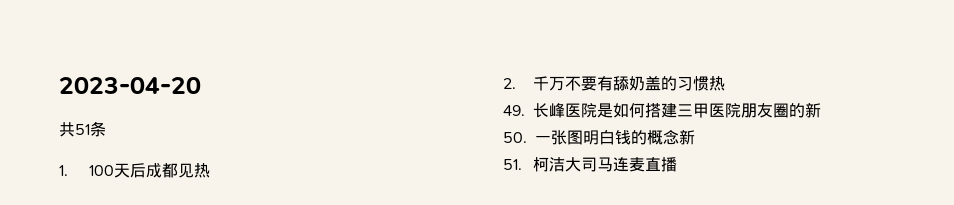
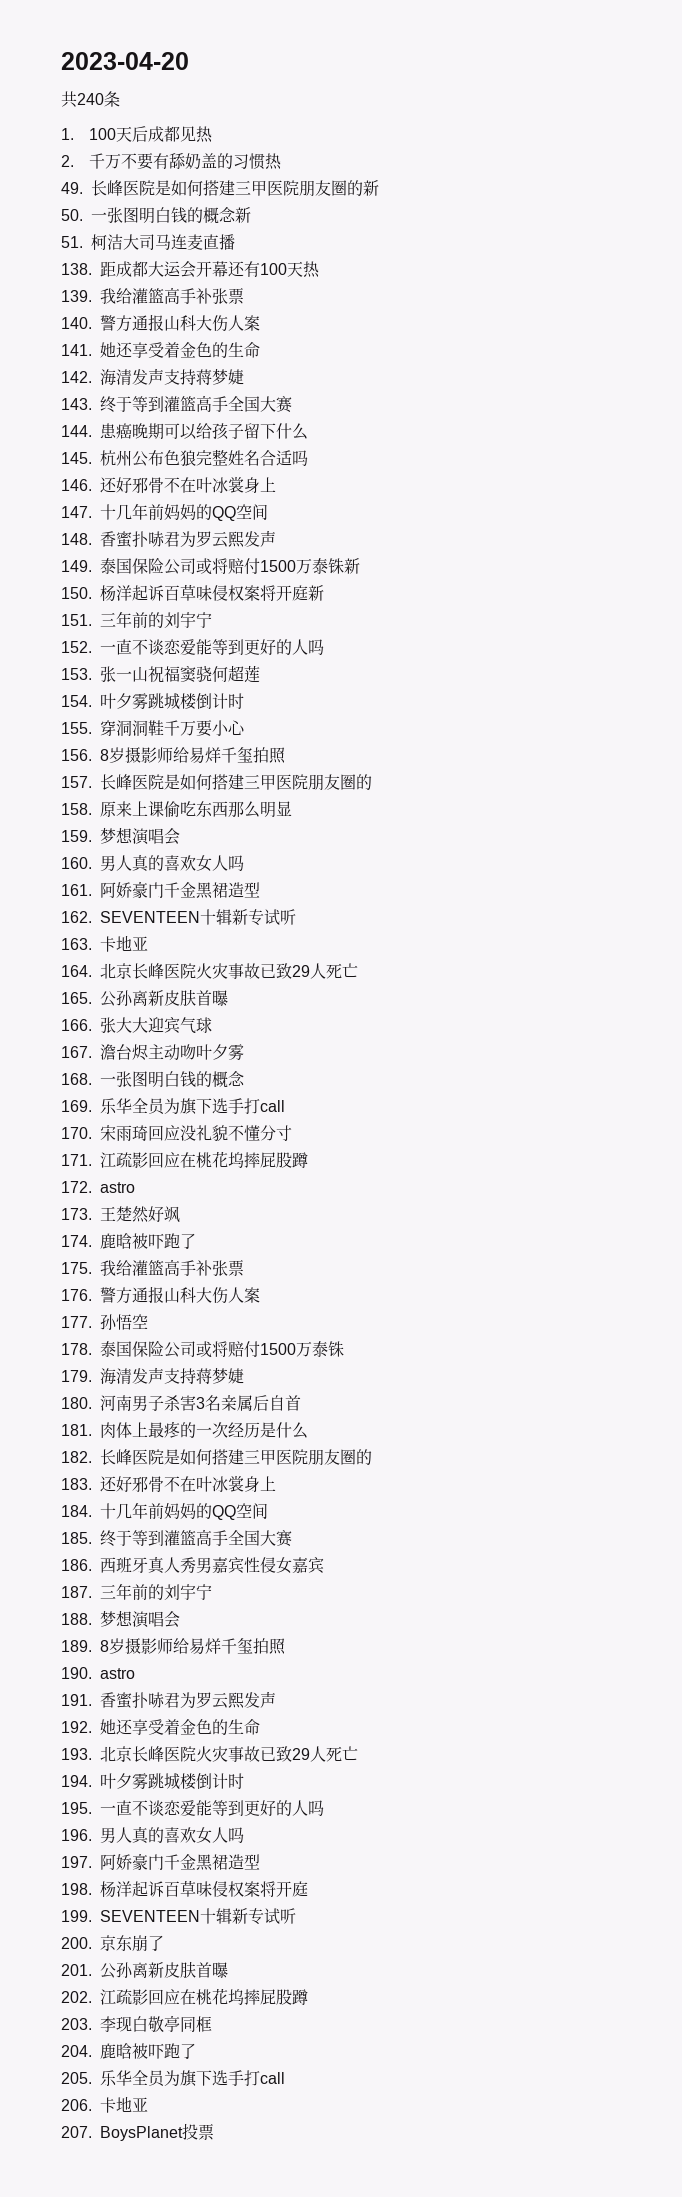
- 共51条
+ 共240条
+ 138.距成都大运会开幕还有100天热
+ 139.我给灌篮高手补张票
+ 140.警方通报山科大伤人案
+ 141.她还享受着金色的生命
+ 142.海清发声支持蒋梦婕
+ 143.终于等到灌篮高手全国大赛
+ 144.患癌晚期可以给孩子留下什么
+ 145.杭州公布色狼完整姓名合适吗
+ 146.还好邪骨不在叶冰裳身上
+ 147.十几年前妈妈的QQ空间
+ 148.香蜜扑哧君为罗云熙发声
+ 149.泰国保险公司或将赔付1500万泰铢新
+ 150.杨洋起诉百草味侵权案将开庭新
+ 151.三年前的刘宇宁
+ 152.一直不谈恋爱能等到更好的人吗
+ 153.张一山祝福窦骁何超莲
+ 154.叶夕雾跳城楼倒计时
+ 155.穿洞洞鞋千万要小心
+ 156. 8岁摄影师给易烊千玺拍照
+ 157.长峰医院是如何搭建三甲医院朋友圈的
+ 158.原来上课偷吃东西那么明显
+ 159.梦想演唱会
+ 160.男人真的喜欢女人吗
+ 161.阿娇豪门千金黑裙造型
+ 162. SEVENTEEN十辑新专试听
+ 163.卡地亚
+ 164.北京长峰医院火灾事故已致29人死亡
+ 165.公孙离新皮肤首曝
+ 166.张大大迎宾气球
+ 167.澹台烬主动吻叶夕雾
+ 168.一张图明白钱的概念
+ 169.乐华全员为旗下选手打call
+ 170.宋雨琦回应没礼貌不懂分寸
+ 171.江疏影回应在桃花坞摔屁股蹲
+ 172. astro
+ 173.王楚然好飒
+ 174.鹿晗被吓跑了
+ 175.我给灌篮高手补张票
+ 176.警方通报山科大伤人案
+ 177.孙悟空
+ 178.泰国保险公司或将赔付1500万泰铢
+ 179.海清发声支持蒋梦婕
+ 180.河南男子杀害3名亲属后自首
+ 181.肉体上最疼的一次经历是什么
+ 182.长峰医院是如何搭建三甲医院朋友圈的
+ 183.还好邪骨不在叶冰裳身上
+ 184.十几年前妈妈的QQ空间
+ 185.终于等到灌篮高手全国大赛
+ 186.西班牙真人秀男嘉宾性侵女嘉宾
+ 187.三年前的刘宇宁
+ 188.梦想演唱会
+ 189. 8岁摄影师给易烊千玺拍照
+ 190. astro
+ 191.香蜜扑哧君为罗云熙发声
+ 192.她还享受着金色的生命
+ 193.北京长峰医院火灾事故已致29人死亡
+ 194.叶夕雾跳城楼倒计时
+ 195.一直不谈恋爱能等到更好的人吗
+ 196.男人真的喜欢女人吗
+ 197.阿娇豪门千金黑裙造型
+ 198.杨洋起诉百草味侵权案将开庭
+ 199. SEVENTEEN十辑新专试听
+ 200.京东崩了
+ 201.公孙离新皮肤首曝
+ 202.江疏影回应在桃花坞摔屁股蹲
+ 203.李现白敬亭同框
+ 204.鹿晗被吓跑了
+ 205.乐华全员为旗下选手打call
+ 206.卡地亚
+ 207. BoysPlanet投票

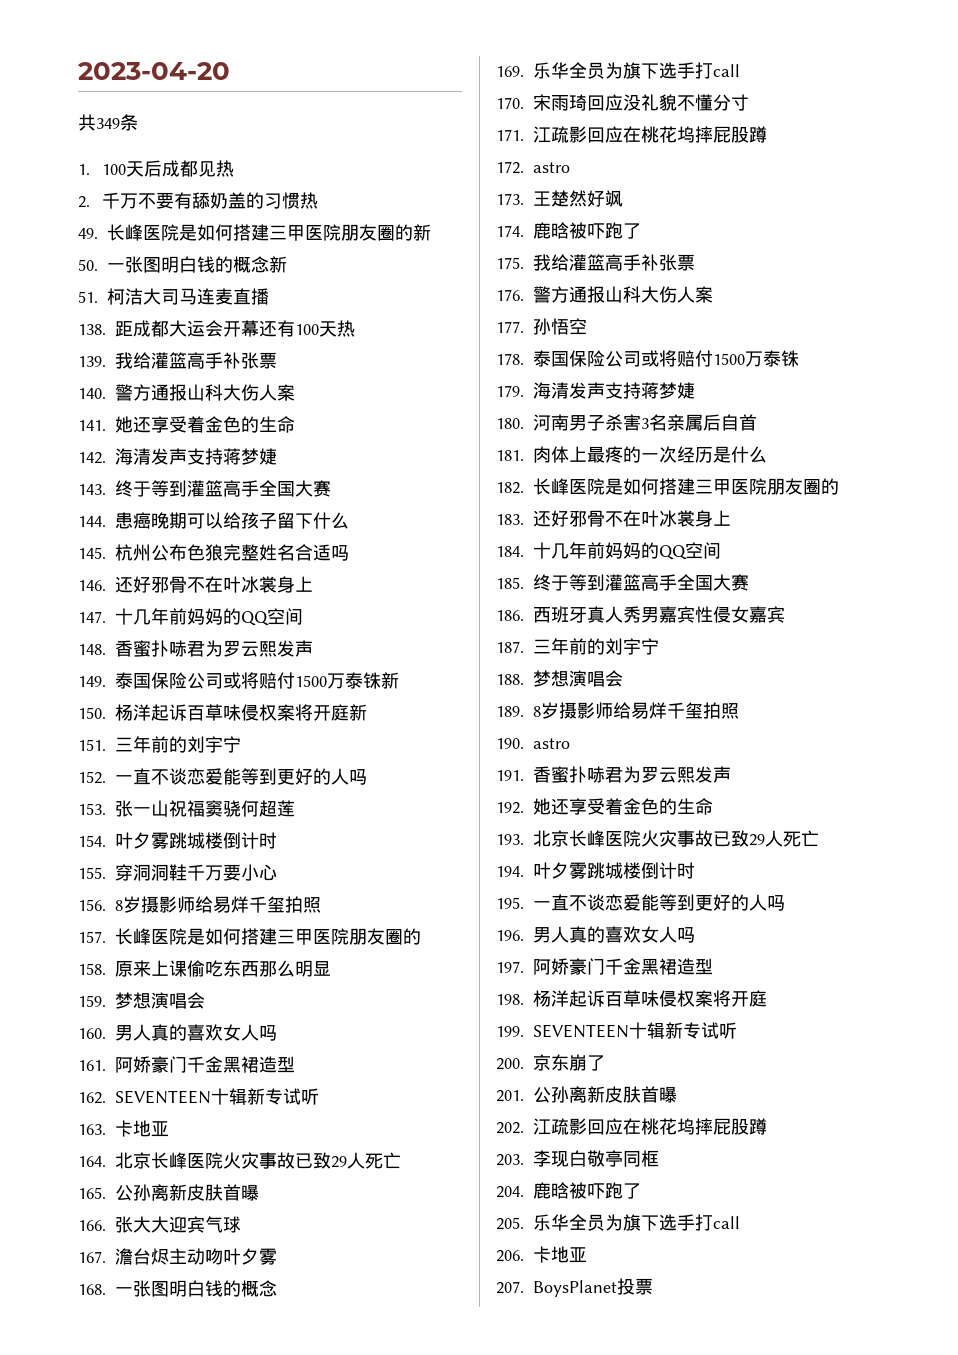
- 共240条
+ 共349条

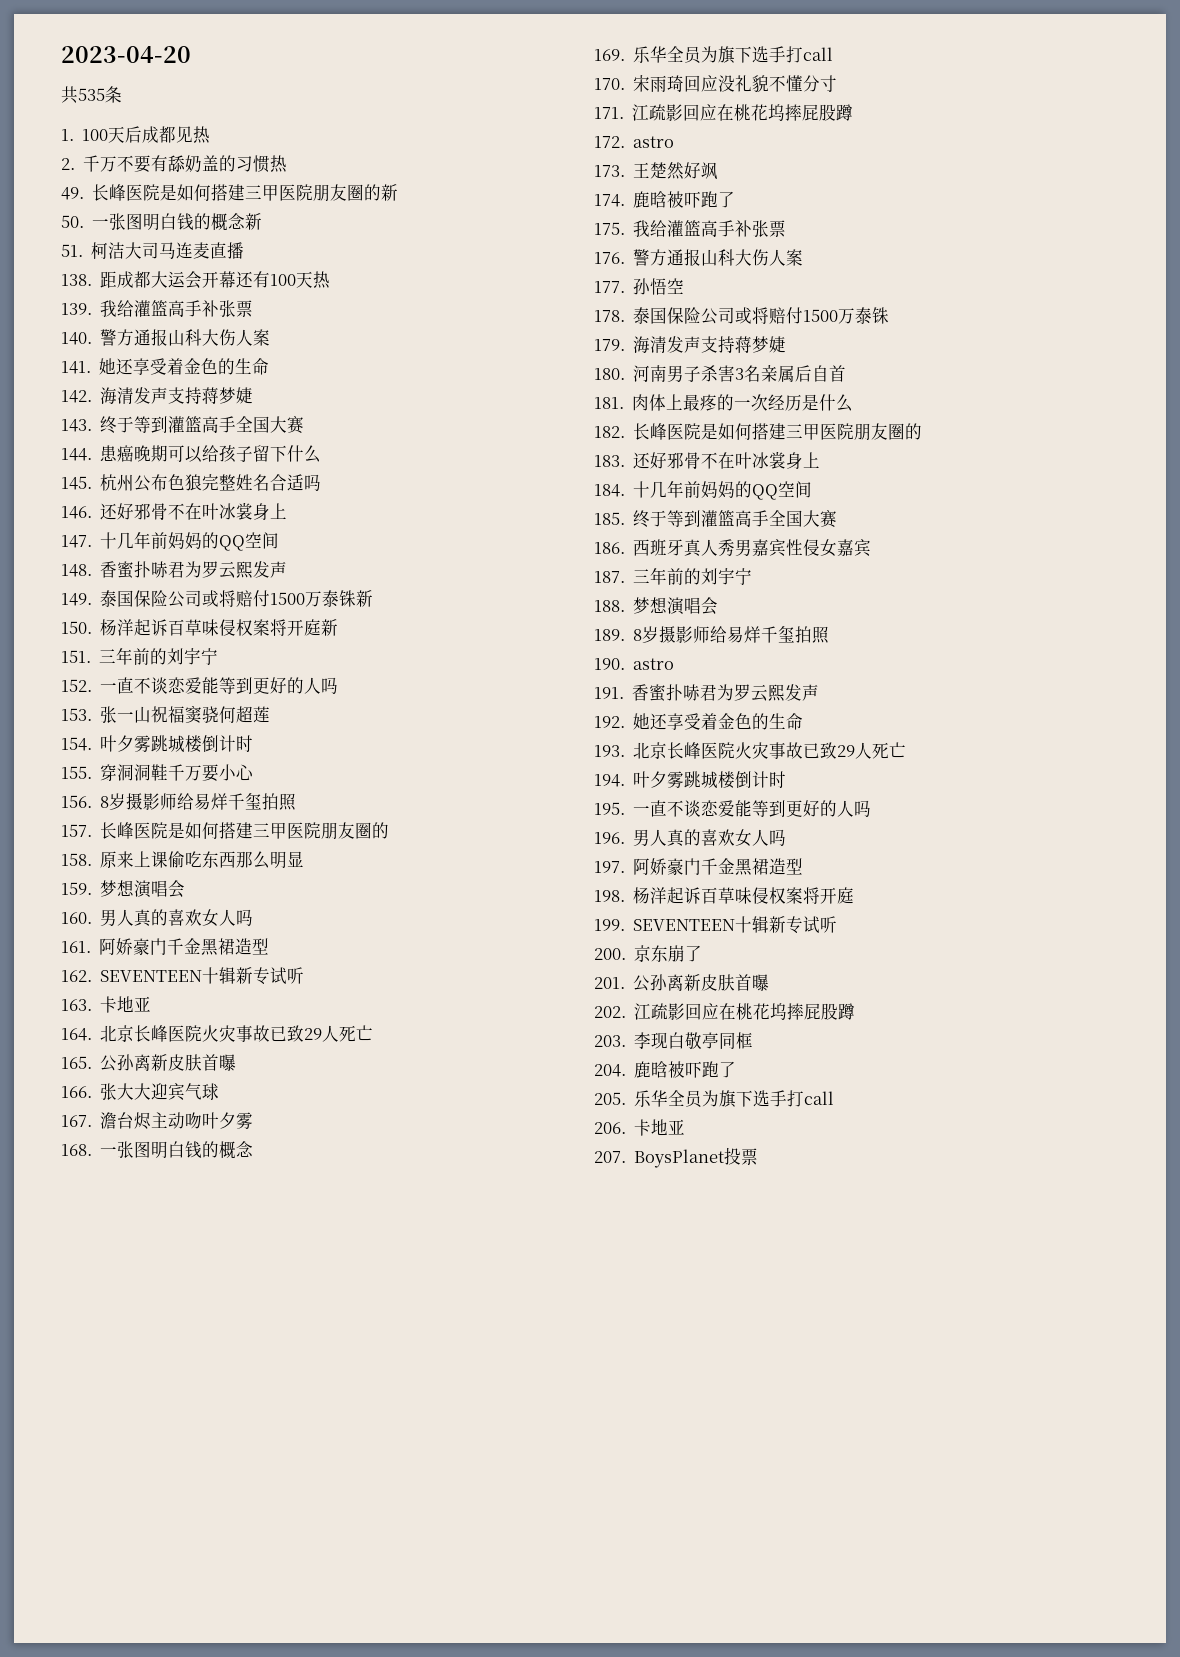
- 共349条
+ 共535条

